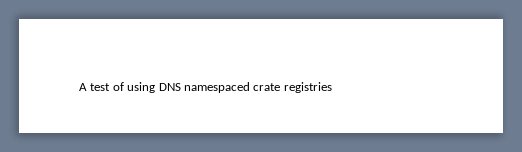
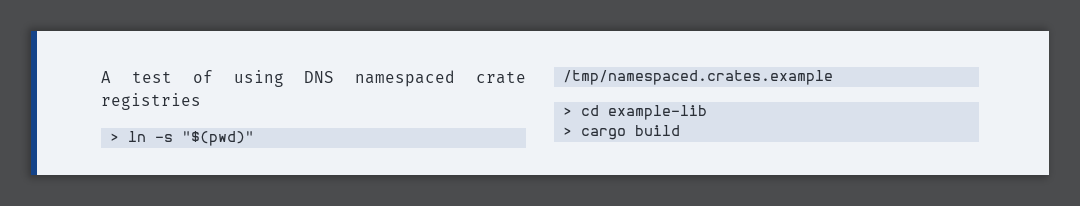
+ > ln -s "$(pwd)" /tmp/namespaced.crates.example
+ > cd example-lib
+ > cargo build

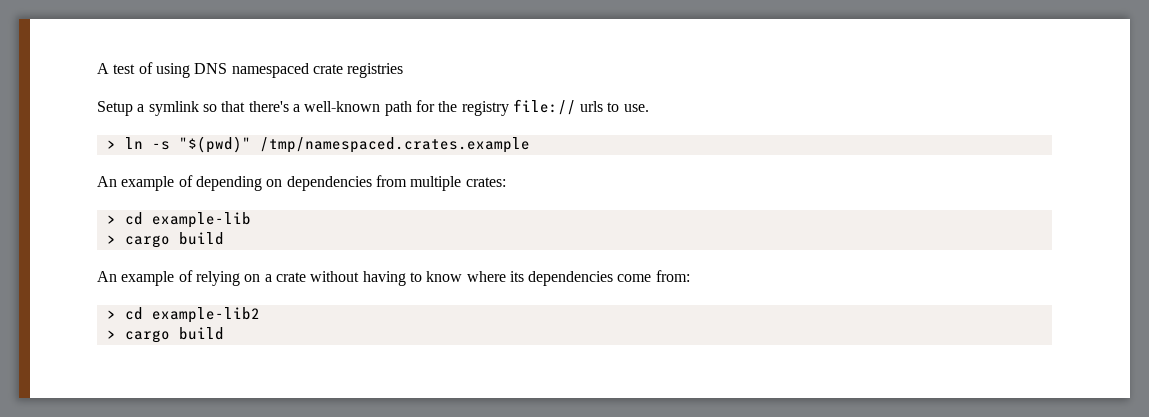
+ Setup a symlink so that there's a well-known path for the registry file:// urls to use.
+ An example of depending on dependencies from multiple crates:
+ An example of relying on a crate without having to know where its dependencies come from:
+ > cd example-lib2
+ > cargo build

